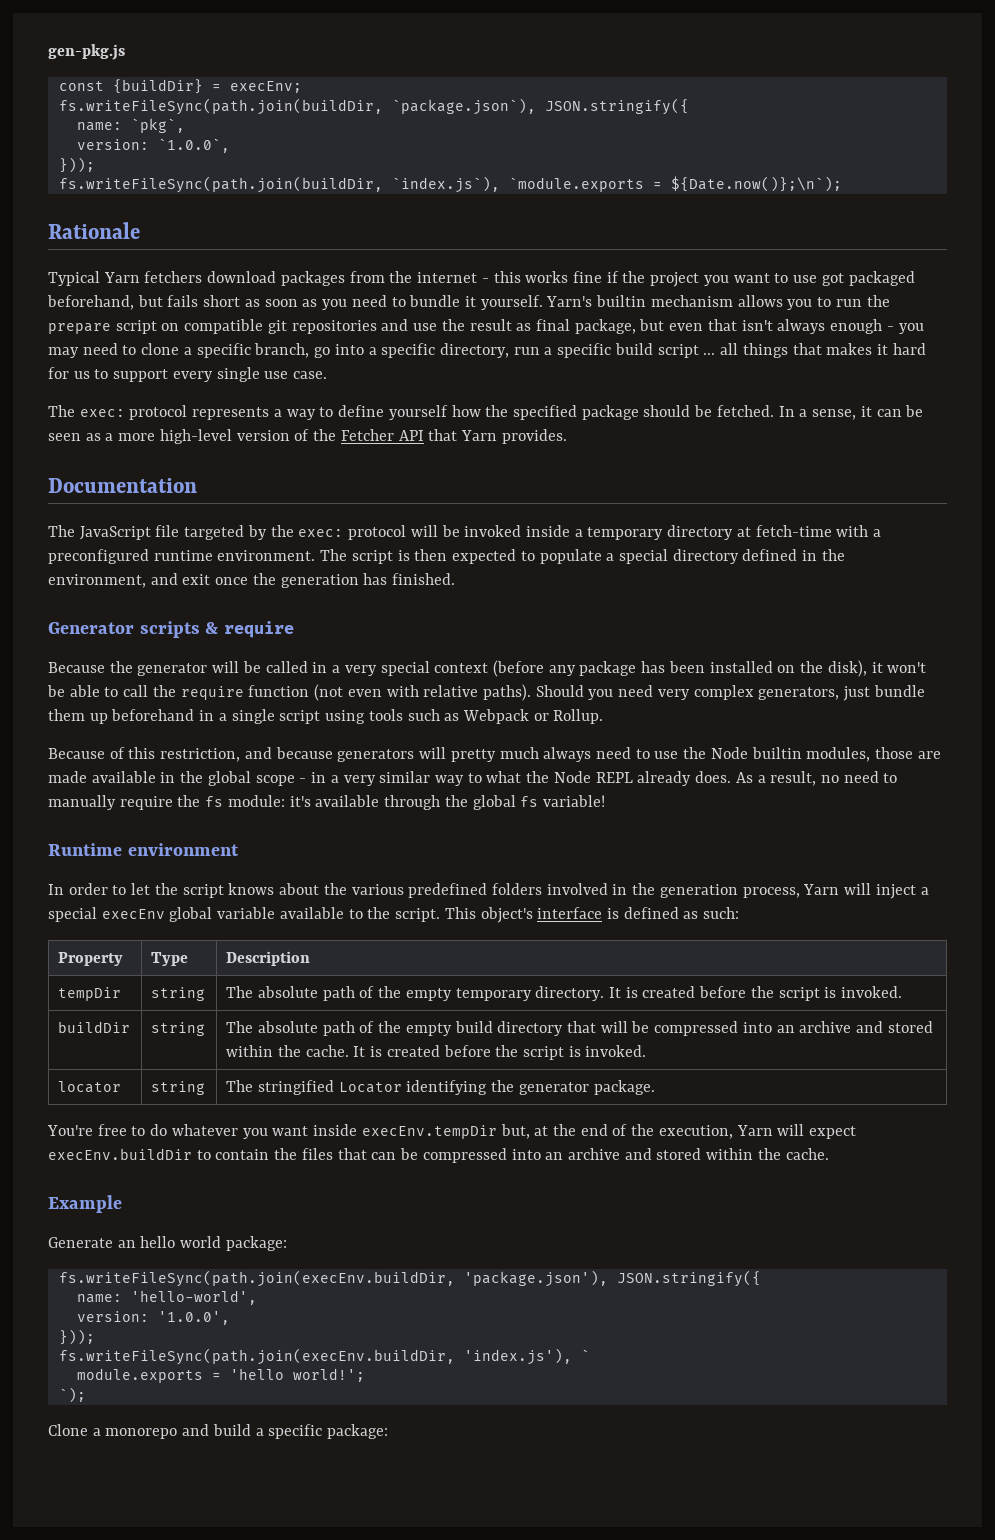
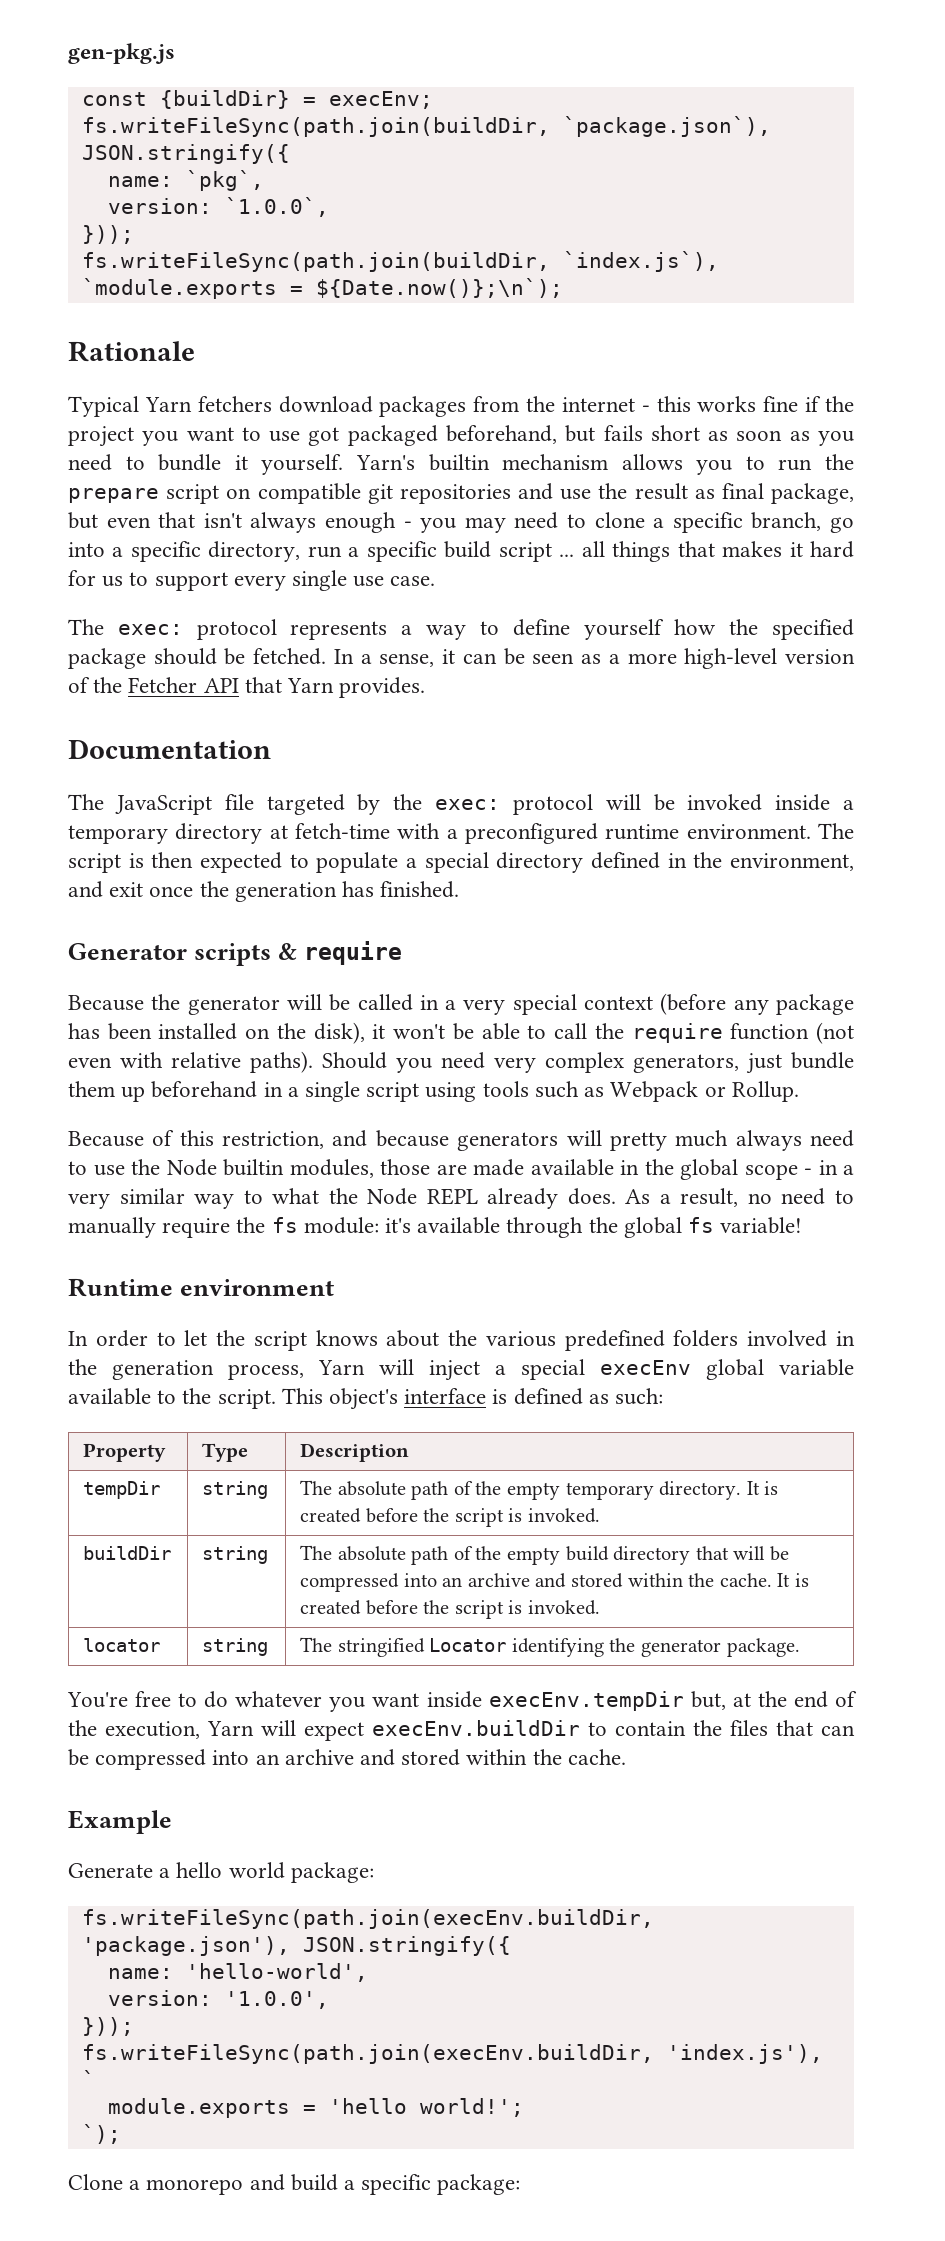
- Generate an hello world package:
+ Generate a hello world package:

